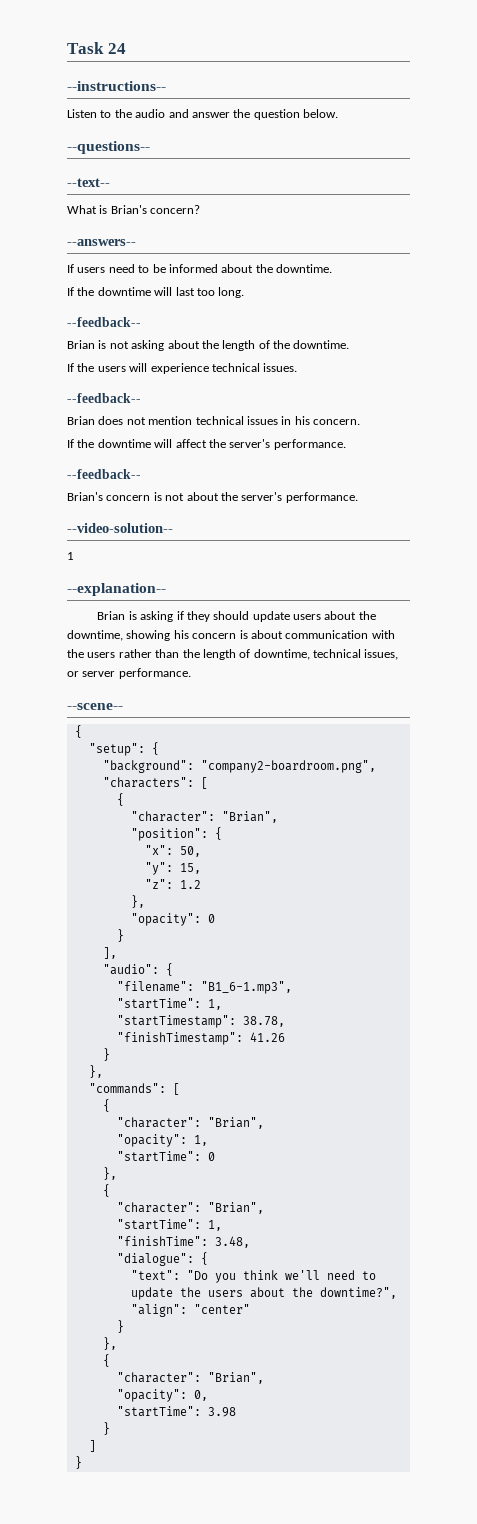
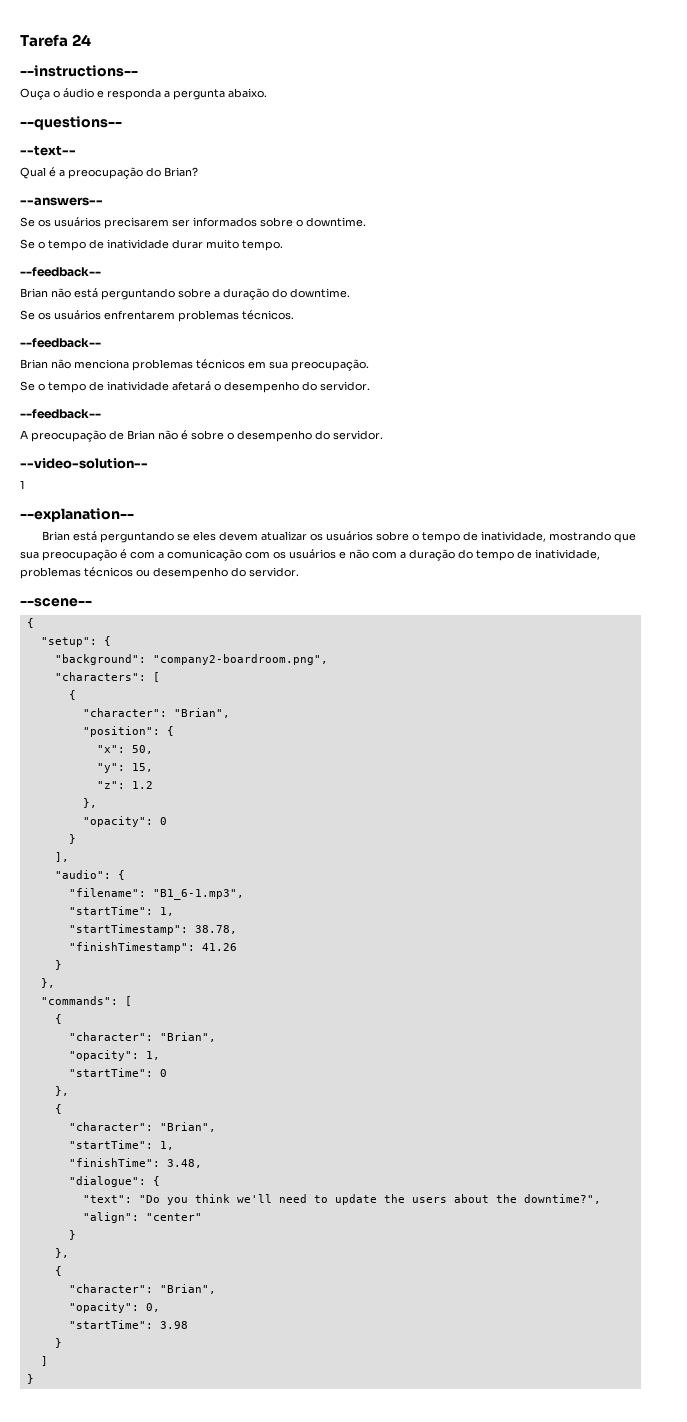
- Task 24
+ Tarefa 24
- Listen to the audio and answer the question below.
+ Ouça o áudio e responda a pergunta abaixo.
  --questions--
  --text--
- What is Brian's concern?
+ Qual é a preocupação do Brian?
  --answers--
- If users need to be informed about the downtime.
- If the downtime will last too long.
+ Se os usuários precisarem ser informados sobre o downtime.
+ Se o tempo de inatividade durar muito tempo.
  --feedback--
- Brian is not asking about the length of the downtime.
- If the users will experience technical issues.
+ Brian não está perguntando sobre a duração do downtime.
+ Se os usuários enfrentarem problemas técnicos.
  --feedback--
- Brian does not mention technical issues in his concern.
- If the downtime will affect the server's performance.
+ Brian não menciona problemas técnicos em sua preocupação.
+ Se o tempo de inatividade afetará o desempenho do servidor.
  --feedback--
- Brian's concern is not about the server's performance.
+ A preocupação de Brian não é sobre o desempenho do servidor.
  --video-solution--
  1
  --explanation--
- Brian is asking if they should update users about the downtime, showing his concern is about communication with the users rather than the length of downtime, technical issues, or server performance.
+ Brian está perguntando se eles devem atualizar os usuários sobre o tempo de inatividade, mostrando que sua preocupação é com a comunicação com os usuários e não com a duração do tempo de inatividade, problemas técnicos ou desempenho do servidor.

